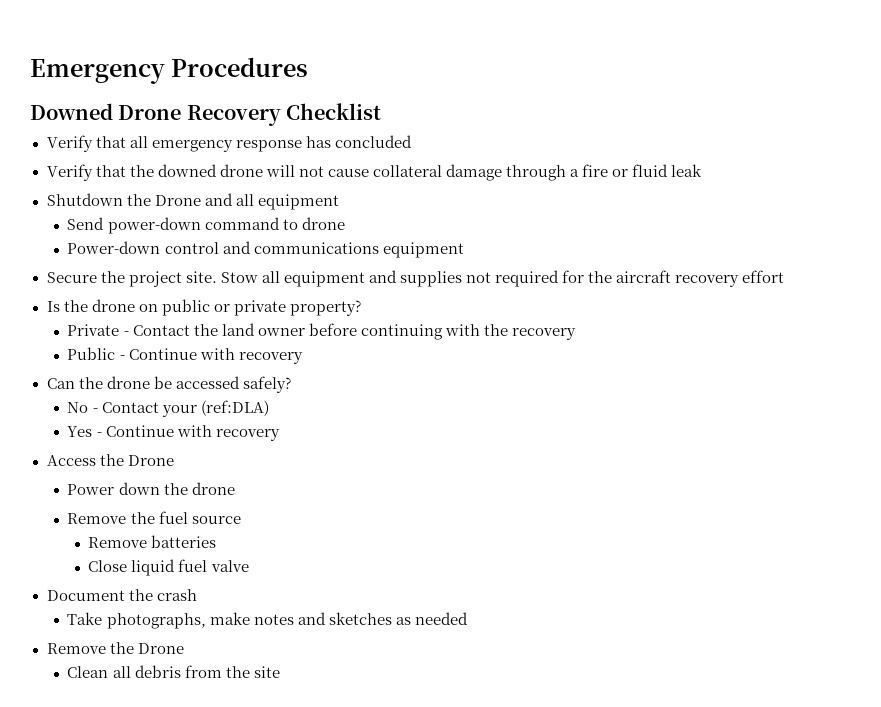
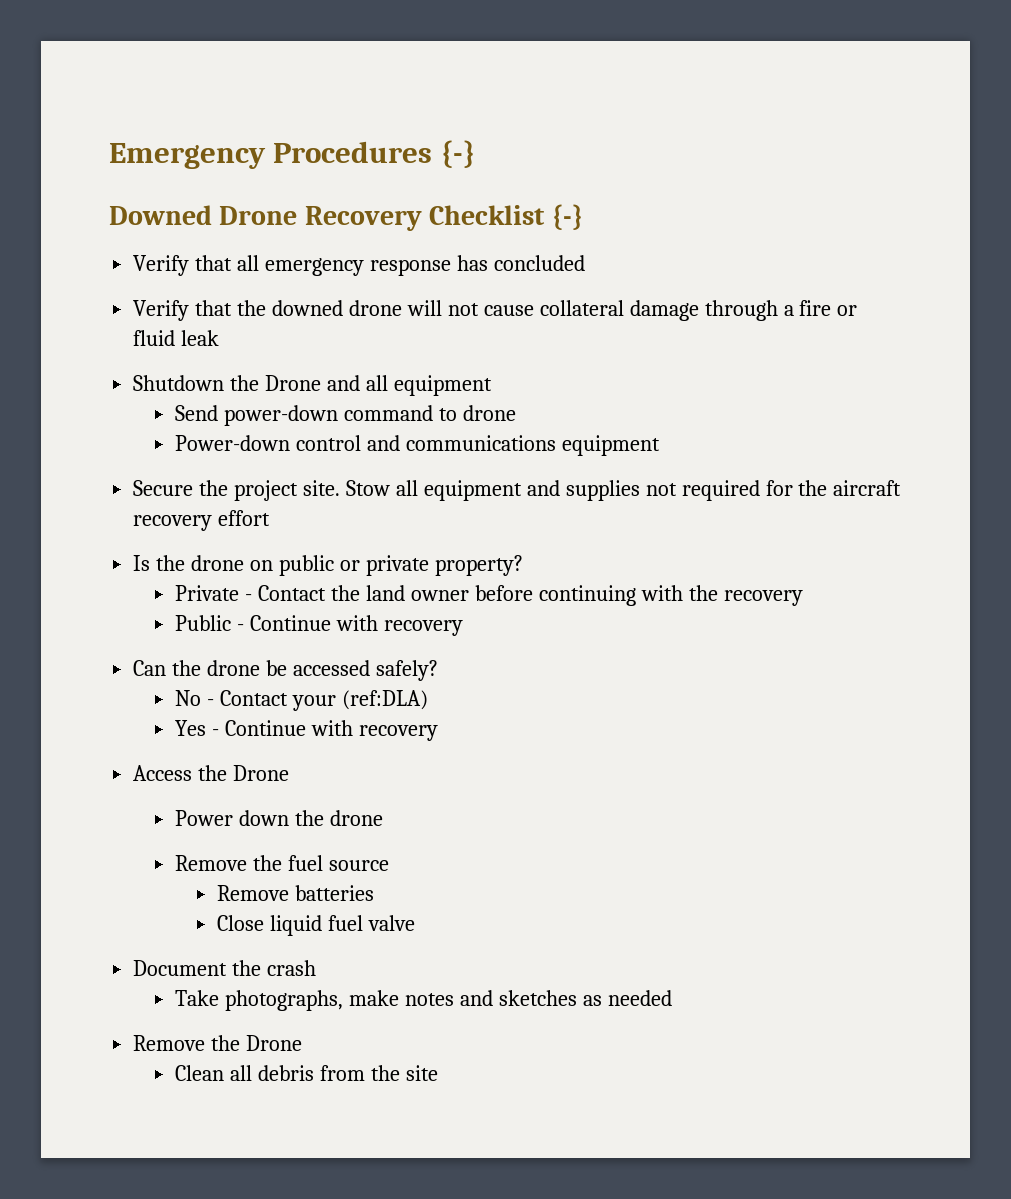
- Emergency Procedures
+ Emergency Procedures {-}
- Downed Drone Recovery Checklist
+ Downed Drone Recovery Checklist {-}

